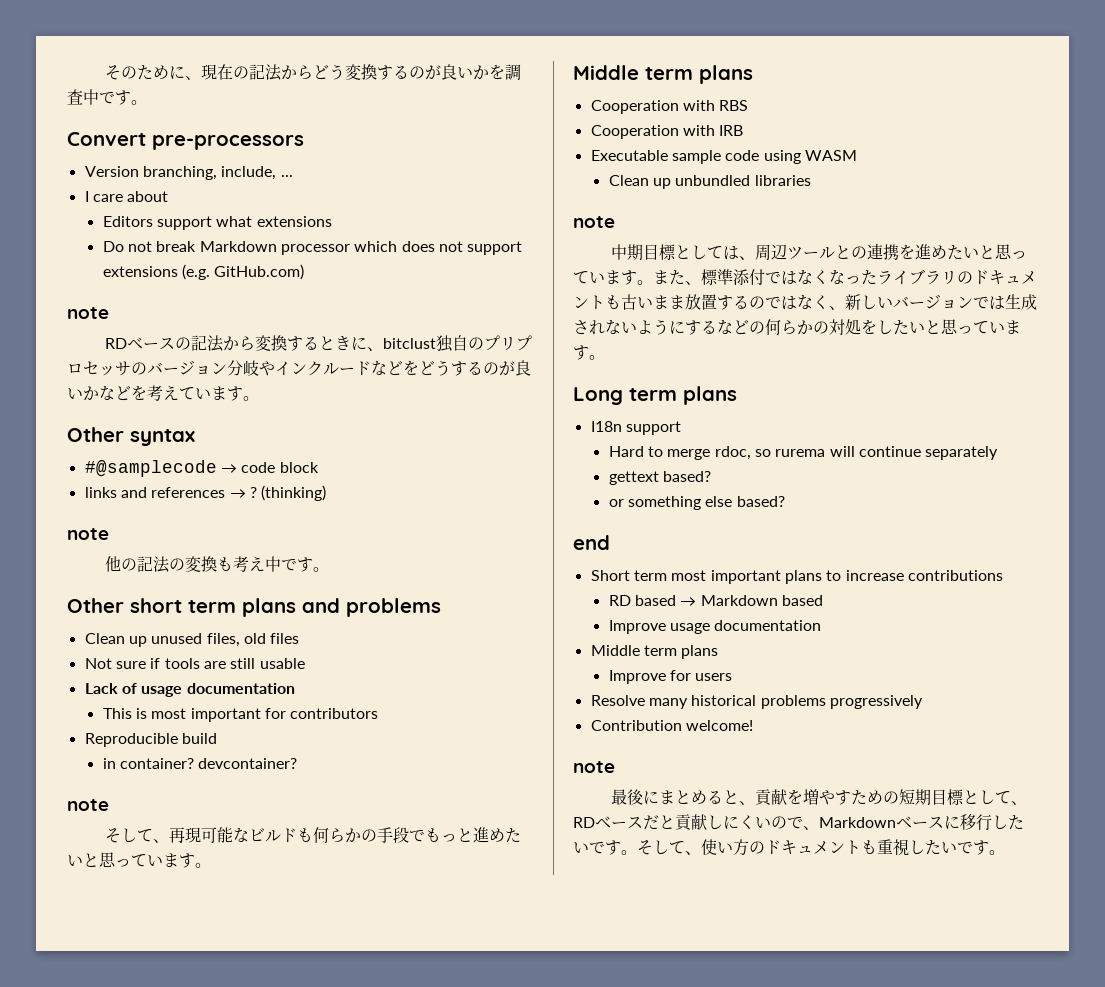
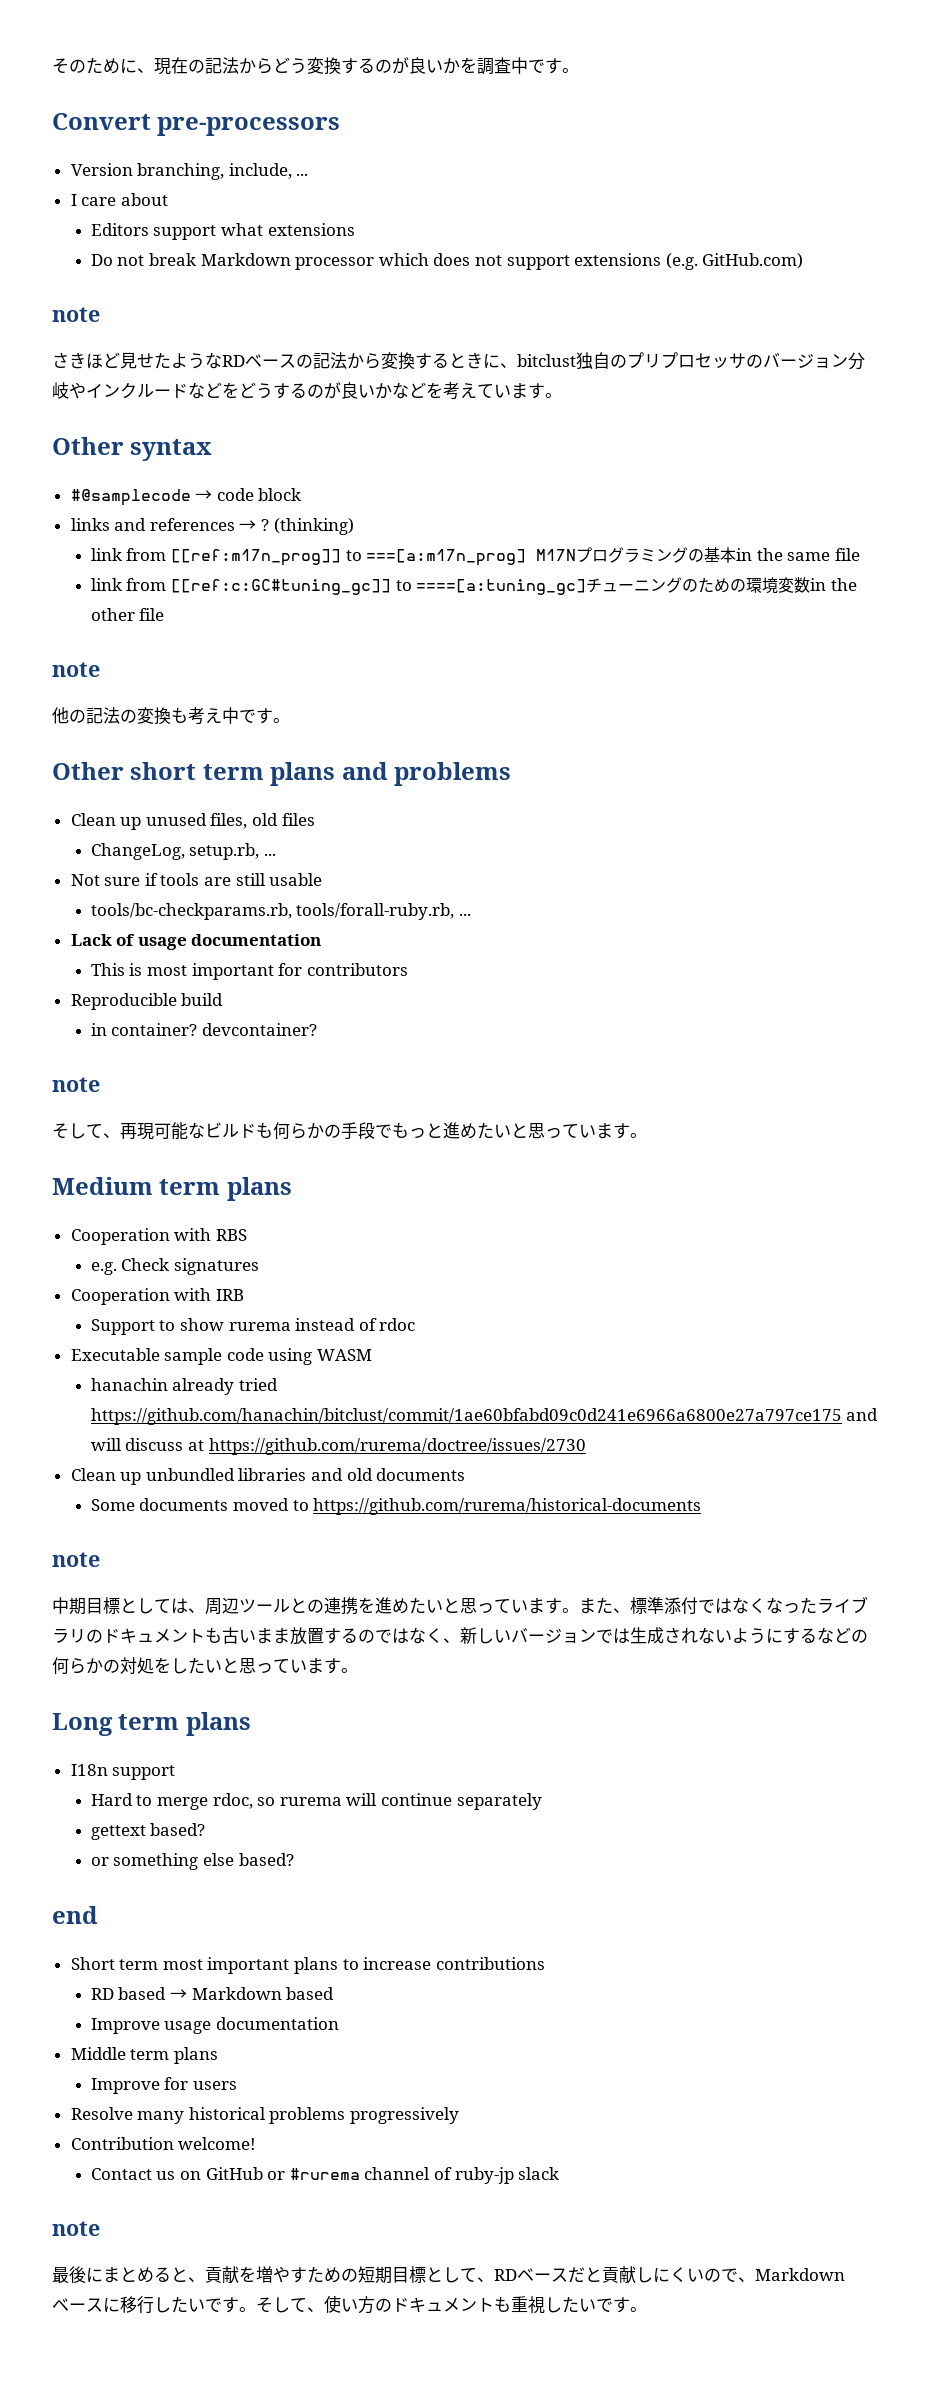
- RDベースの記法から変換するときに、bitclust独自のプリプロセッサのバージョン分岐やインクルードなどをどうするのが良いかなどを考えています。
+ さきほど見せたようなRDベースの記法から変換するときに、bitclust独自のプリプロセッサのバージョン分岐やインクルードなどをどうするのが良いかなどを考えています。
+ link from [[ref:m17n_prog]] to ===[a:m17n_prog] M17Nプログラミングの基本in the same file
+ link from [[ref:c:GC#tuning_gc]] to ====[a:tuning_gc]チューニングのための環境変数in the other file
+ ChangeLog, setup.rb, ...
+ tools/bc-checkparams.rb, tools/forall-ruby.rb, ...
  そして、再現可能なビルドも何らかの手段でもっと進めたいと思っています。
- Middle term plans
+ Medium term plans
+ e.g. Check signatures
+ Support to show rurema instead of rdoc
- Clean up unbundled libraries
+ hanachin already tried https://github.com/hanachin/bitclust/commit/1ae60bfabd09c0d241e6966a6800e27a797ce175 and will discuss at https://github.com/rurema/doctree/issues/2730
+ Clean up unbundled libraries and old documents
+ Some documents moved to https://github.com/rurema/historical-documents
+ Contact us on GitHub or #rurema channel of ruby-jp slack

